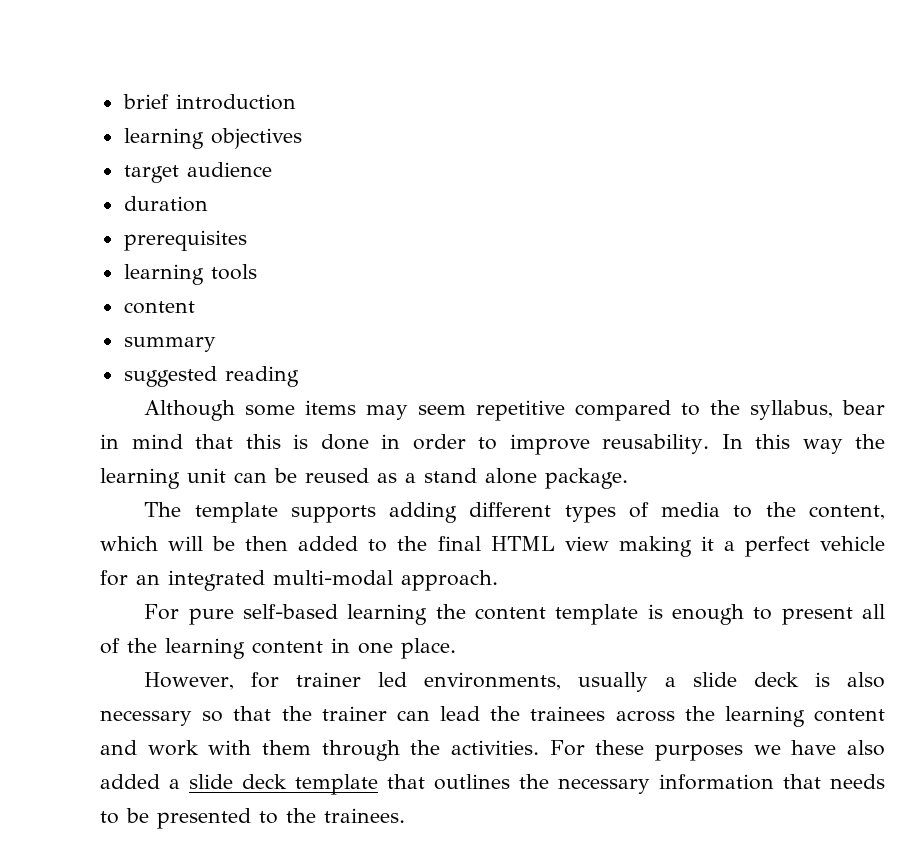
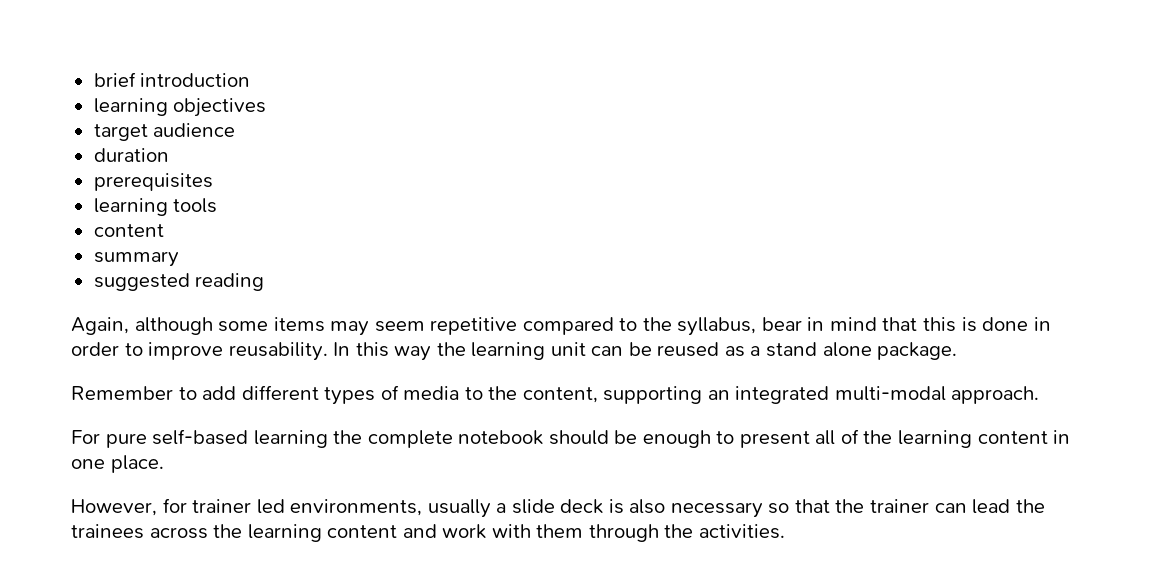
- Although some items may seem repetitive compared to the syllabus, bear in mind that this is done in order to improve reusability.
+ Again, although some items may seem repetitive compared to the syllabus, bear in mind that this is done in order to improve reusability.
- The template supports adding different types of media to the content, which will be then added to the final HTML view making it a perfect vehicle for an integrated multi-modal approach.
+ Remember to add different types of media to the content, supporting an integrated multi-modal approach.
- For pure self-based learning the content template is enough to present all of the learning content in one place.
+ For pure self-based learning the complete notebook should be enough to present all of the learning content in one place.
- For these purposes we have also added a slide deck template that outlines the necessary information that needs to be presented to the trainees.

